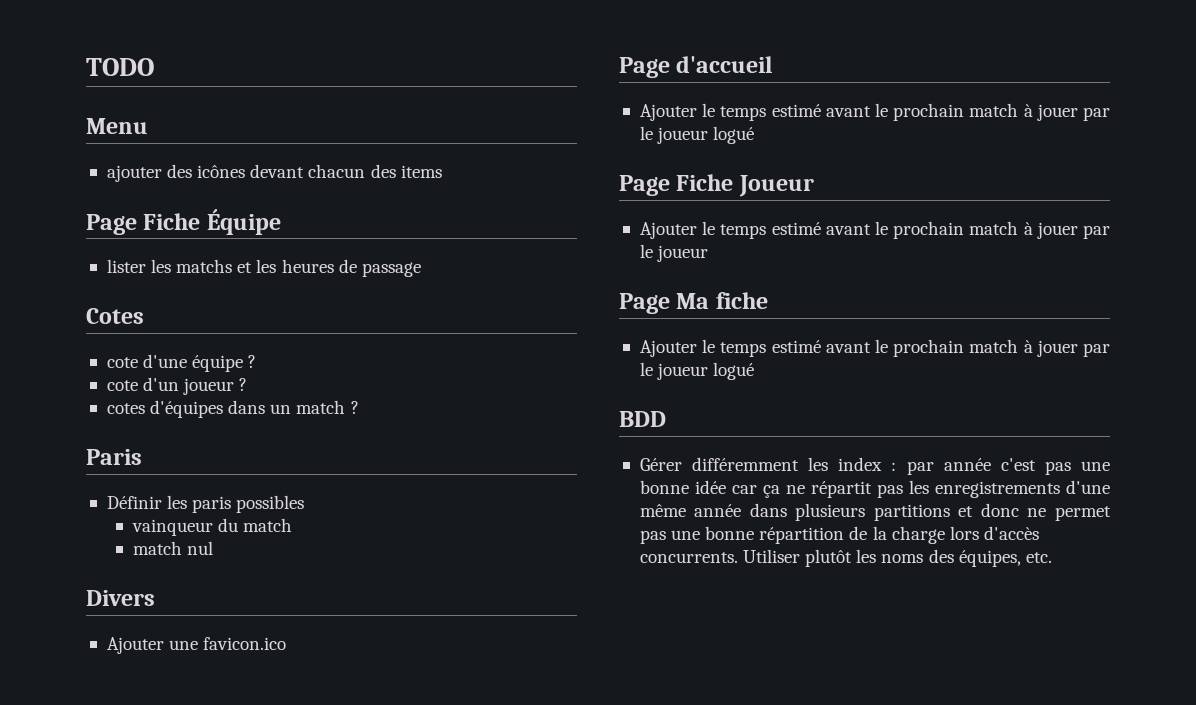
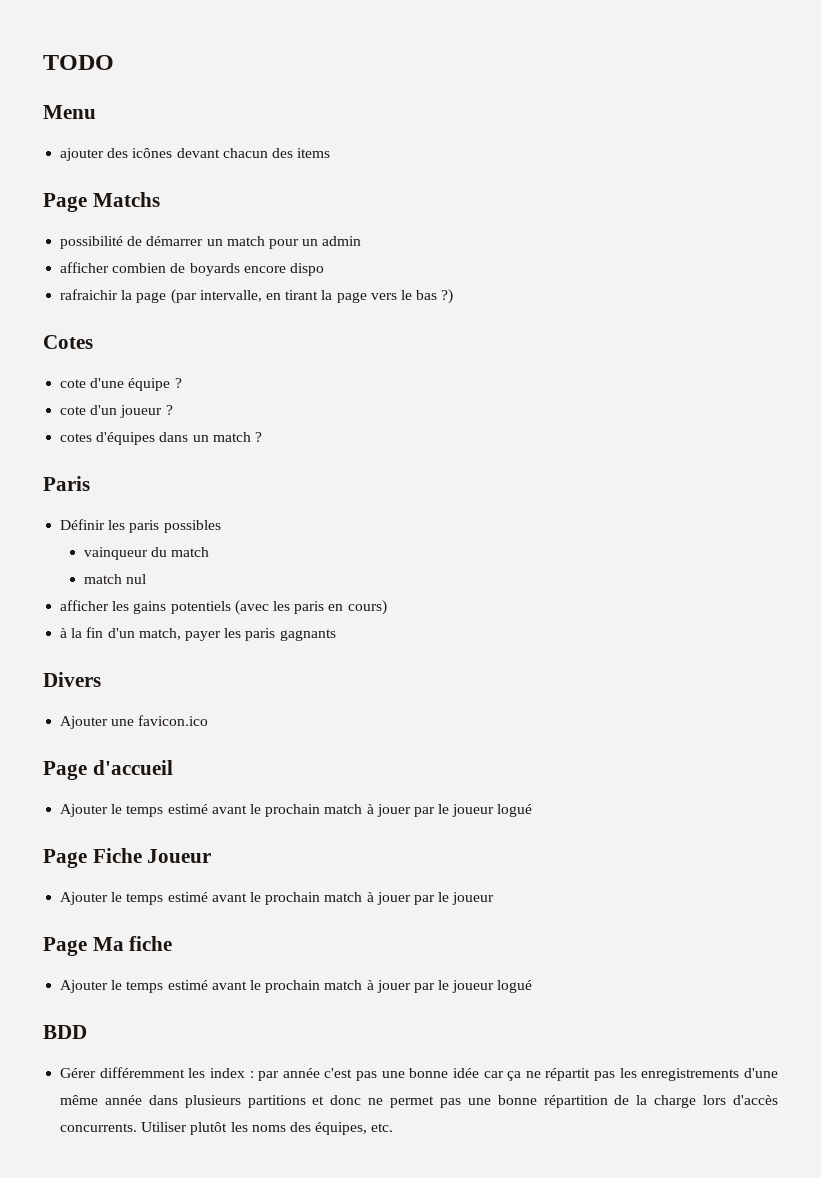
- Page Fiche Équipe
- lister les matchs et les heures de passage
+ Page Matchs
+ possibilité de démarrer un match pour un admin
+ afficher combien de boyards encore dispo
+ rafraichir la page (par intervalle, en tirant la page vers le bas ?)
+ afficher les gains potentiels (avec les paris en cours)
+ à la fin d'un match, payer les paris gagnants

